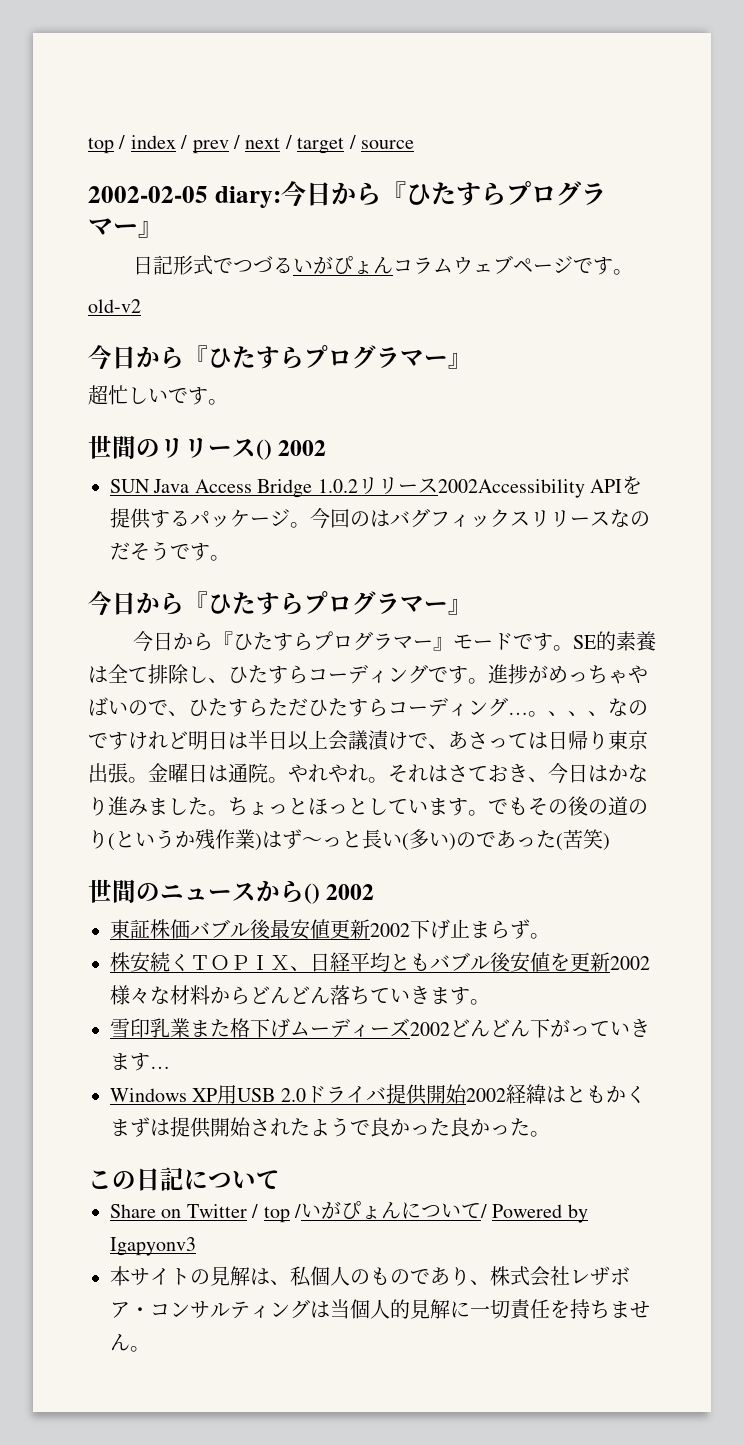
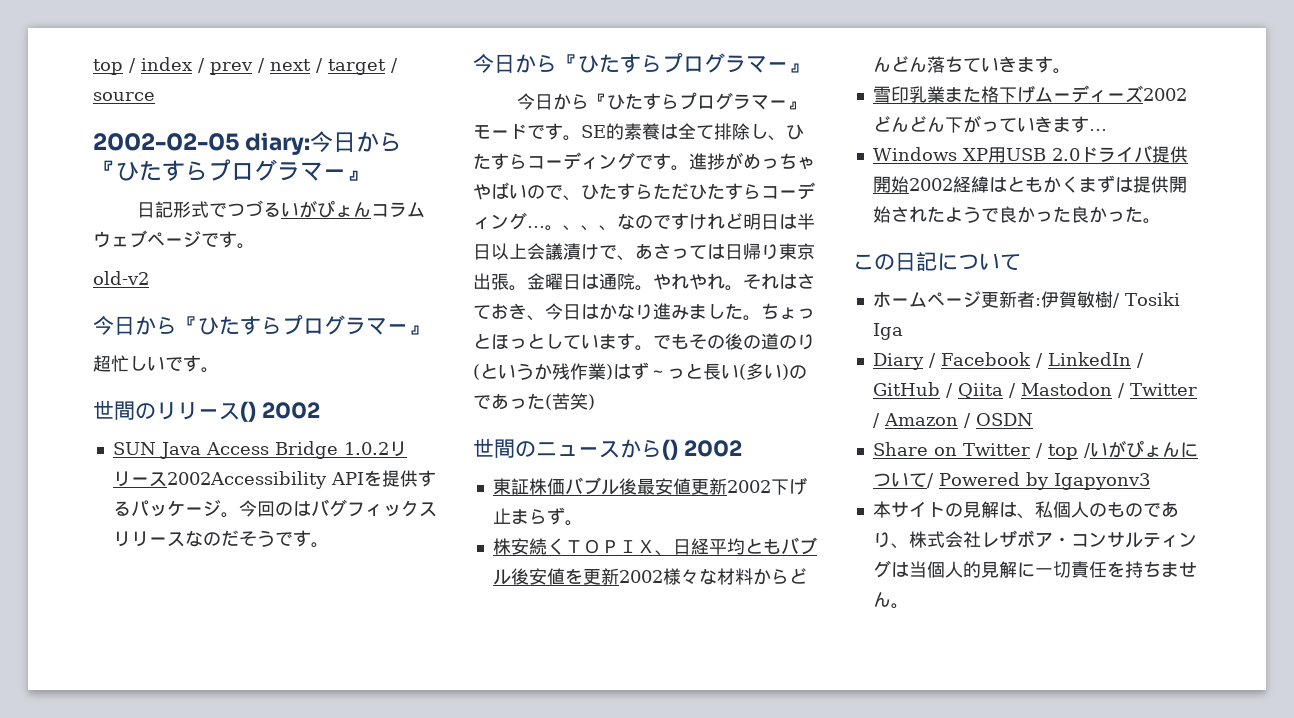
+ ホームページ更新者:伊賀敏樹/ Tosiki Iga
+ Diary / Facebook / LinkedIn / GitHub / Qiita / Mastodon / Twitter / Amazon / OSDN

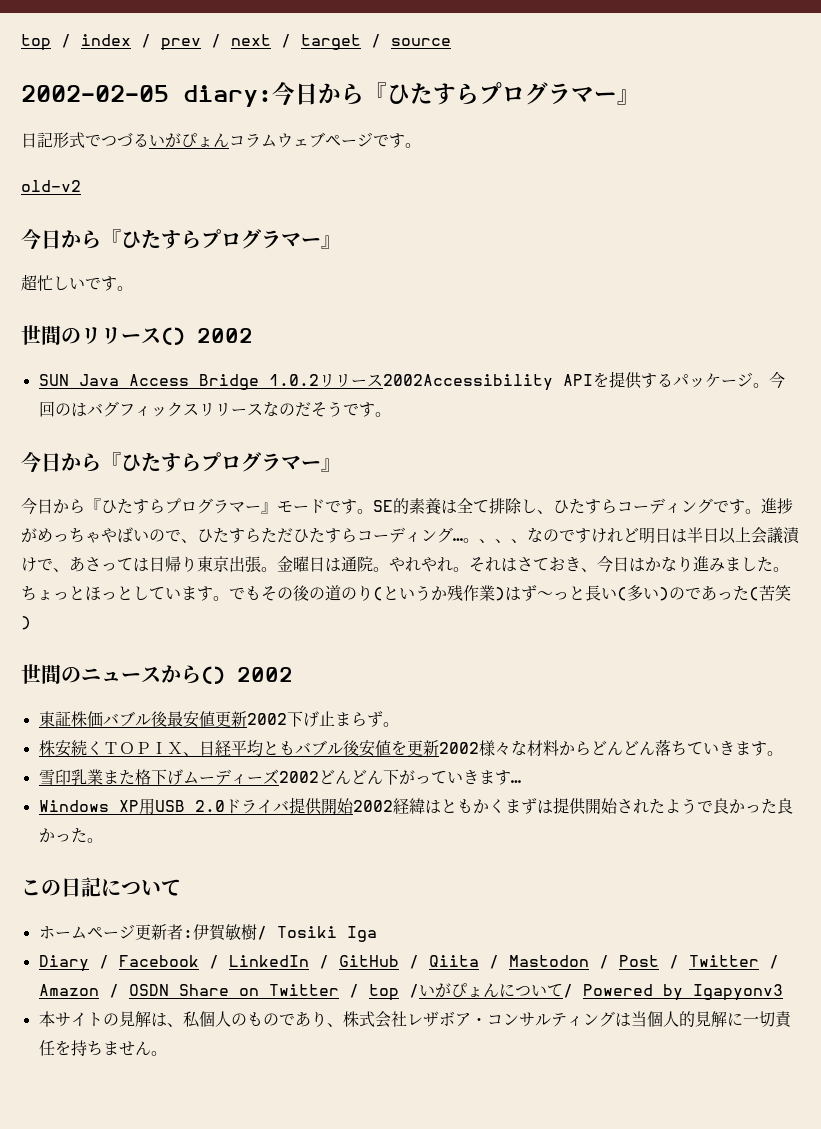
- Diary / Facebook / LinkedIn / GitHub / Qiita / Mastodon / Twitter / Amazon / OSDN
- Share on Twitter / top /いがぴょんについて/ Powered by Igapyonv3
+ Diary / Facebook / LinkedIn / GitHub / Qiita / Mastodon / Post / Twitter / Amazon / OSDN Share on Twitter / top /いがぴょんについて/ Powered by Igapyonv3

